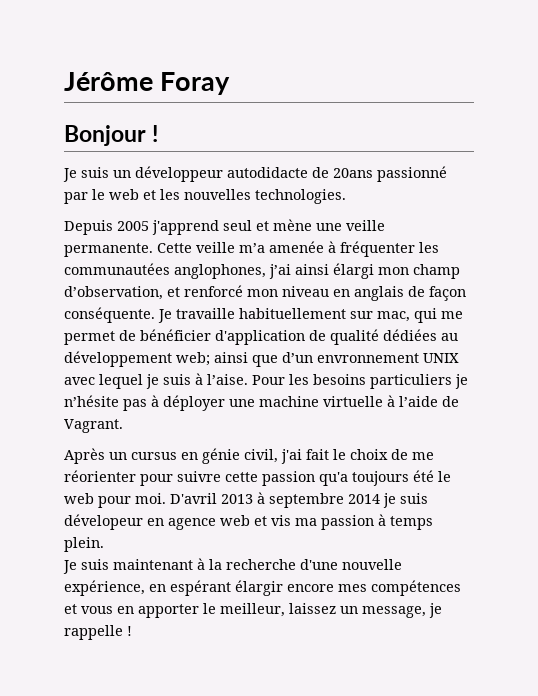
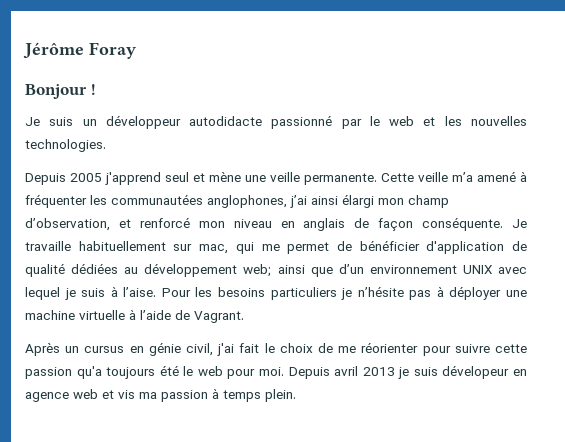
- Je suis un développeur autodidacte de 20ans passionné par le web et les nouvelles technologies.
+ Je suis un développeur autodidacte passionné par le web et les nouvelles technologies.
- Cette veille m’a amenée à fréquenter les communautées anglophones, j’ai ainsi élargi mon champ d’observation, et renforcé mon niveau en anglais de façon conséquente.
+ Cette veille m’a amené à fréquenter les communautées anglophones, j’ai ainsi élargi mon champ d’observation, et renforcé mon niveau en anglais de façon conséquente.
- Je travaille habituellement sur mac, qui me permet de bénéficier d'application de qualité dédiées au développement web; ainsi que d’un envronnement UNIX avec lequel je suis à l’aise.
+ Je travaille habituellement sur mac, qui me permet de bénéficier d'application de qualité dédiées au développement web; ainsi que d’un environnement UNIX avec lequel je suis à l’aise.
- D'avril 2013 à septembre 2014 je suis dévelopeur en agence web et vis ma passion à temps plein.
+ Depuis avril 2013 je suis dévelopeur en agence web et vis ma passion à temps plein.
- Je suis maintenant à la recherche d'une nouvelle expérience, en espérant élargir encore mes compétences et vous en apporter le meilleur, laissez un message, je rappelle !

